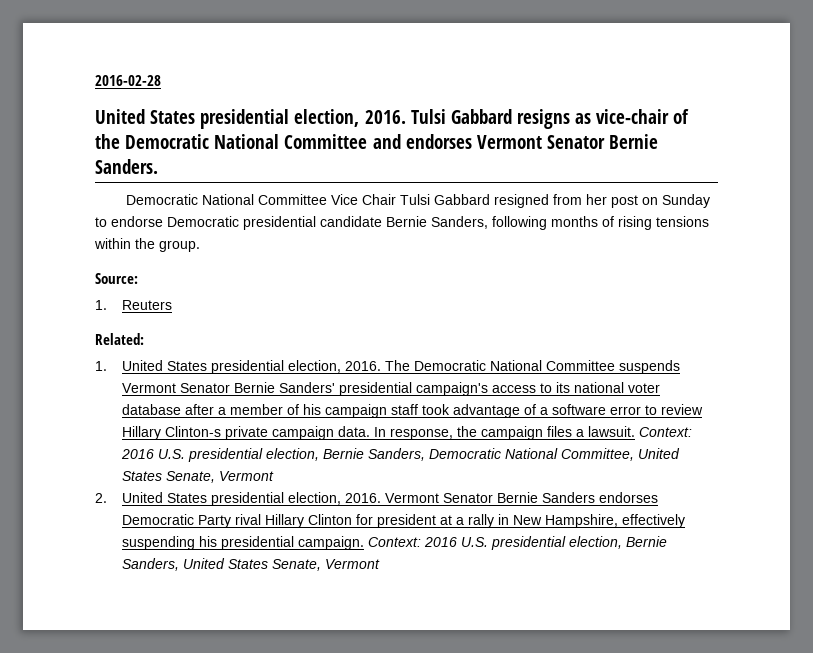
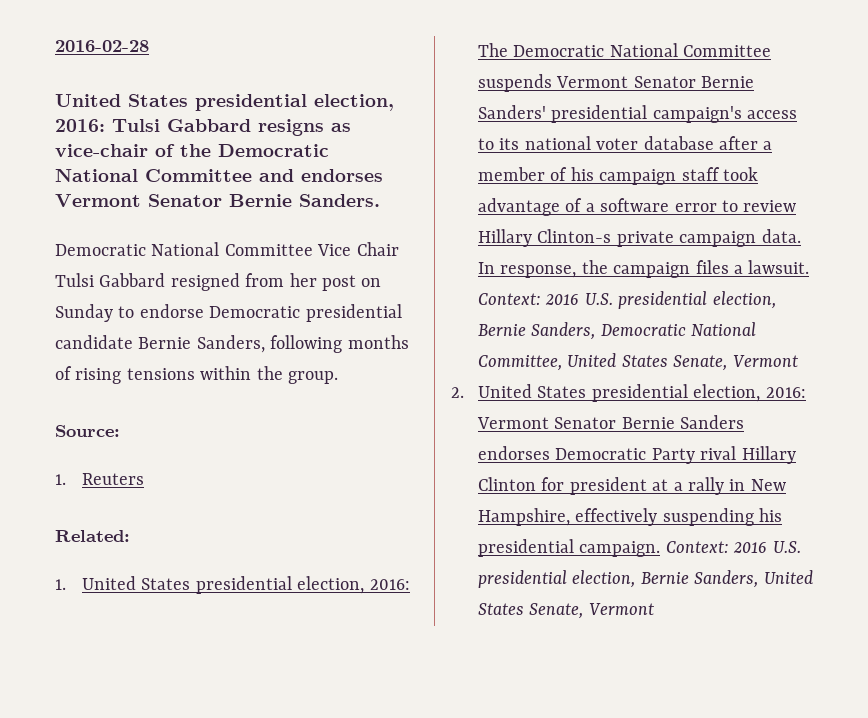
- United States presidential election, 2016. Tulsi Gabbard resigns as vice-chair of the Democratic National Committee and endorses Vermont Senator Bernie Sanders.
+ United States presidential election, 2016: Tulsi Gabbard resigns as vice-chair of the Democratic National Committee and endorses Vermont Senator Bernie Sanders.
- 1. United States presidential election, 2016. The Democratic National Committee suspends Vermont Senator Bernie Sanders' presidential campaign's access to its national voter database after a member of his campaign staff took advantage of a software error to review Hillary Clinton-s private campaign data.
+ 1. United States presidential election, 2016: The Democratic National Committee suspends Vermont Senator Bernie Sanders' presidential campaign's access to its national voter database after a member of his campaign staff took advantage of a software error to review Hillary Clinton-s private campaign data.
- 2. United States presidential election, 2016. Vermont Senator Bernie Sanders endorses Democratic Party rival Hillary Clinton for president at a rally in New Hampshire, effectively suspending his presidential campaign.
+ 2. United States presidential election, 2016: Vermont Senator Bernie Sanders endorses Democratic Party rival Hillary Clinton for president at a rally in New Hampshire, effectively suspending his presidential campaign.

